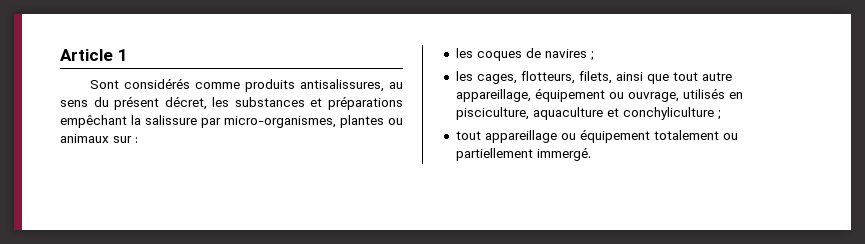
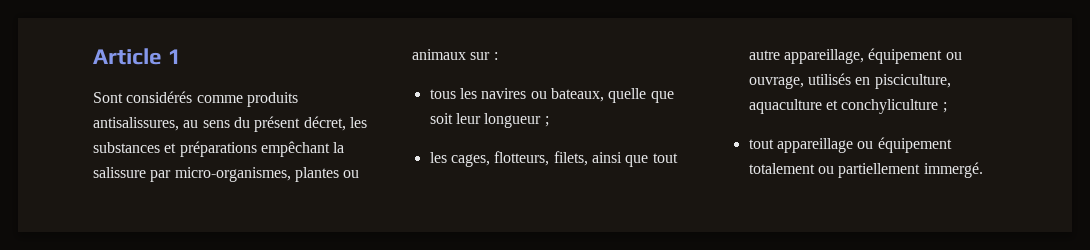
- les coques de navires ;
+ tous les navires ou bateaux, quelle que soit leur longueur ;

